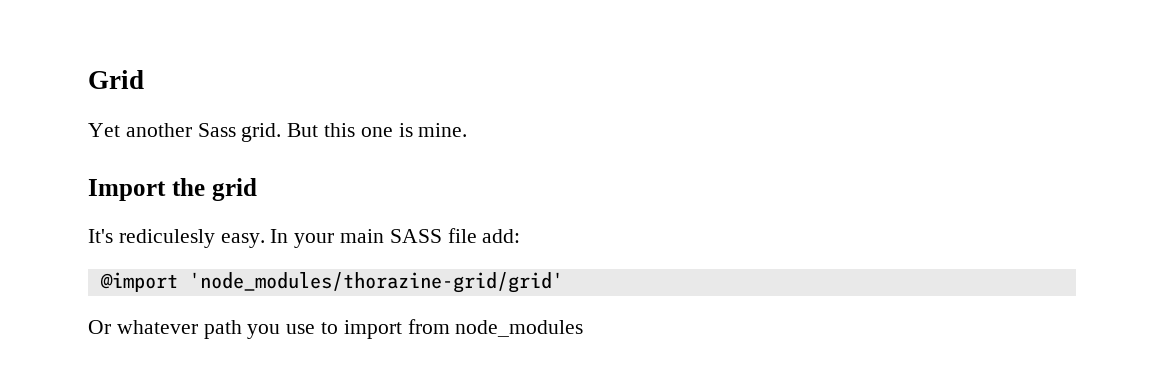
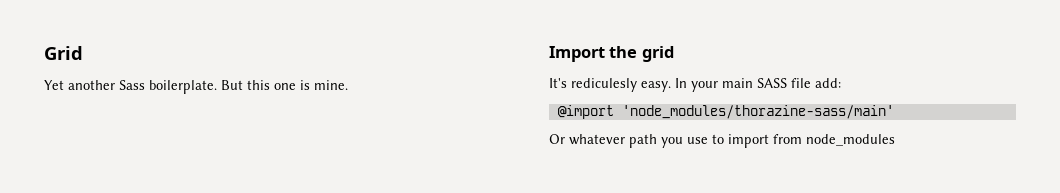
- Yet another Sass grid.
+ Yet another Sass boilerplate.
- @import 'node_modules/thorazine-grid/grid'
+ @import 'node_modules/thorazine-sass/main'

